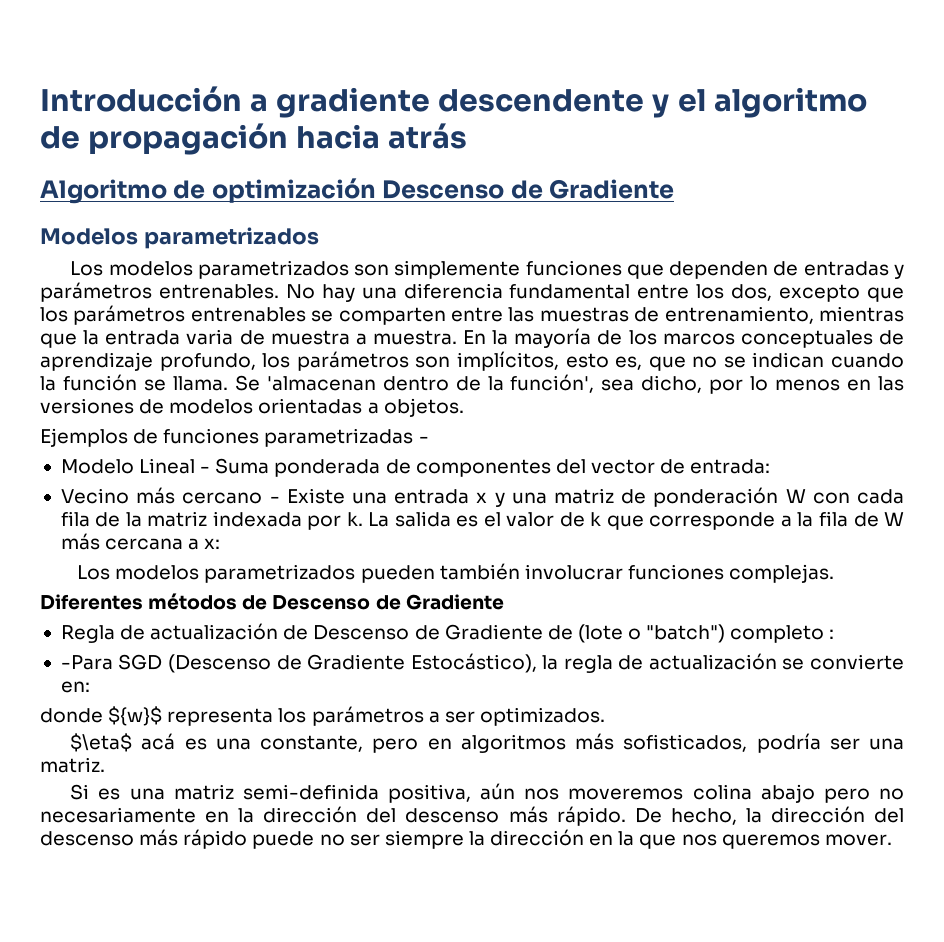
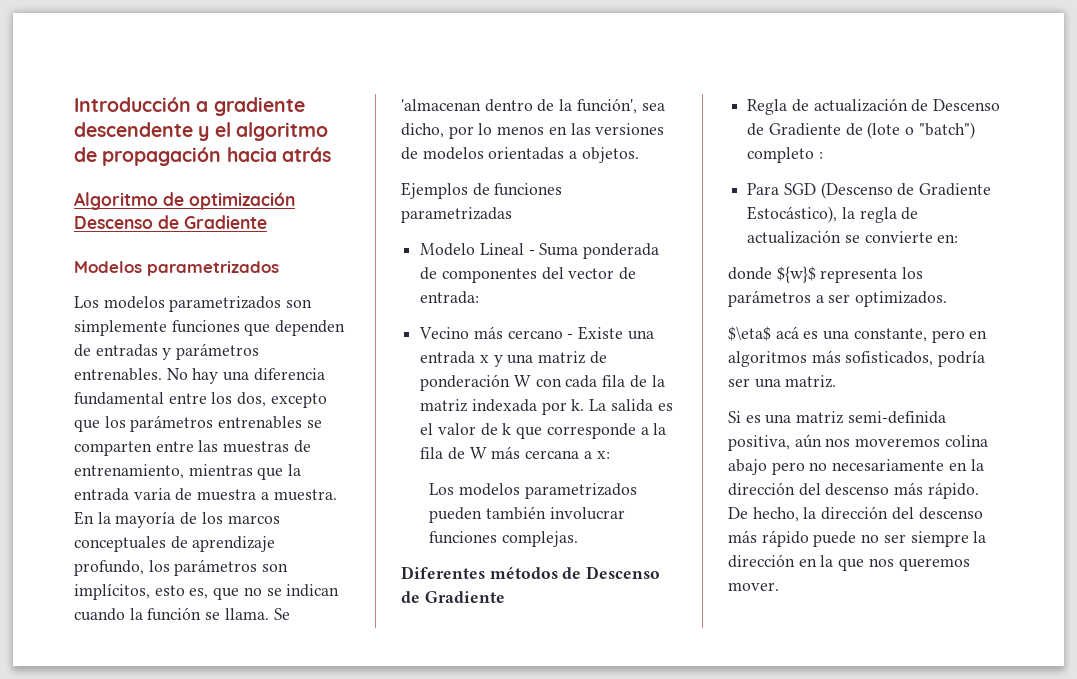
- Ejemplos de funciones parametrizadas -
+ Ejemplos de funciones parametrizadas
- -Para SGD (Descenso de Gradiente Estocástico), la regla de actualización se convierte en:
+ Para SGD (Descenso de Gradiente Estocástico), la regla de actualización se convierte en:

